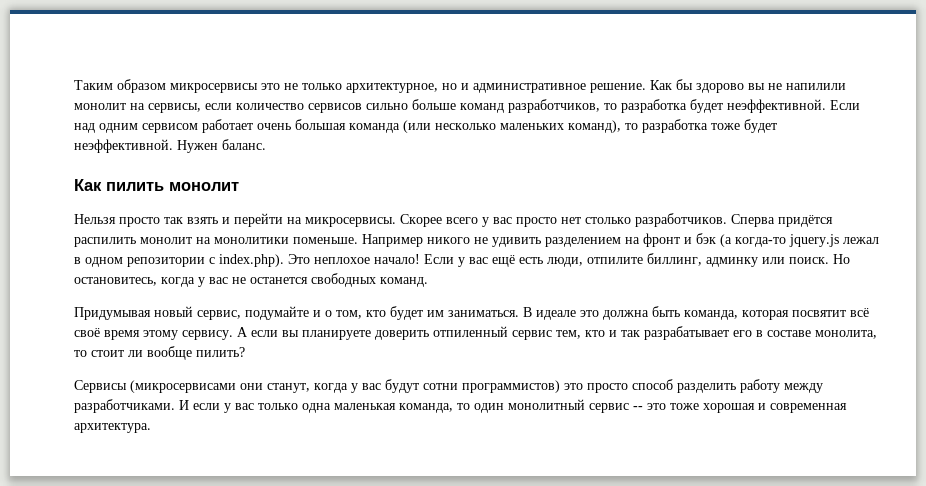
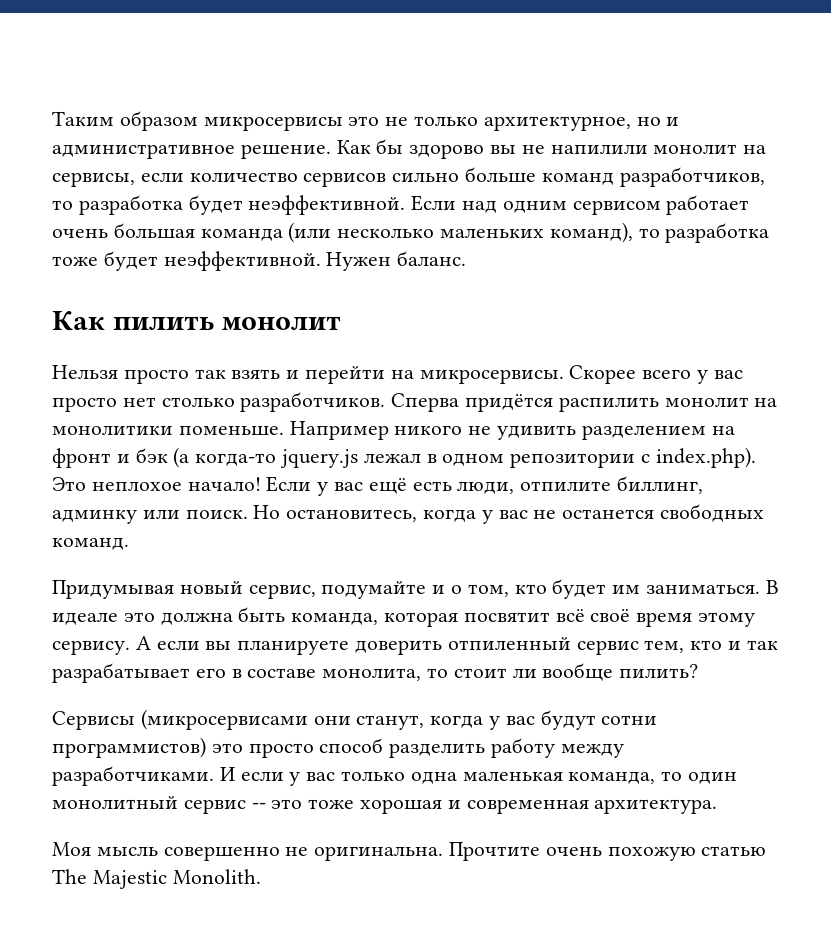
+ Моя мысль совершенно не оригинальна. Прочтите очень похожую статью The Majestic Monolith.

